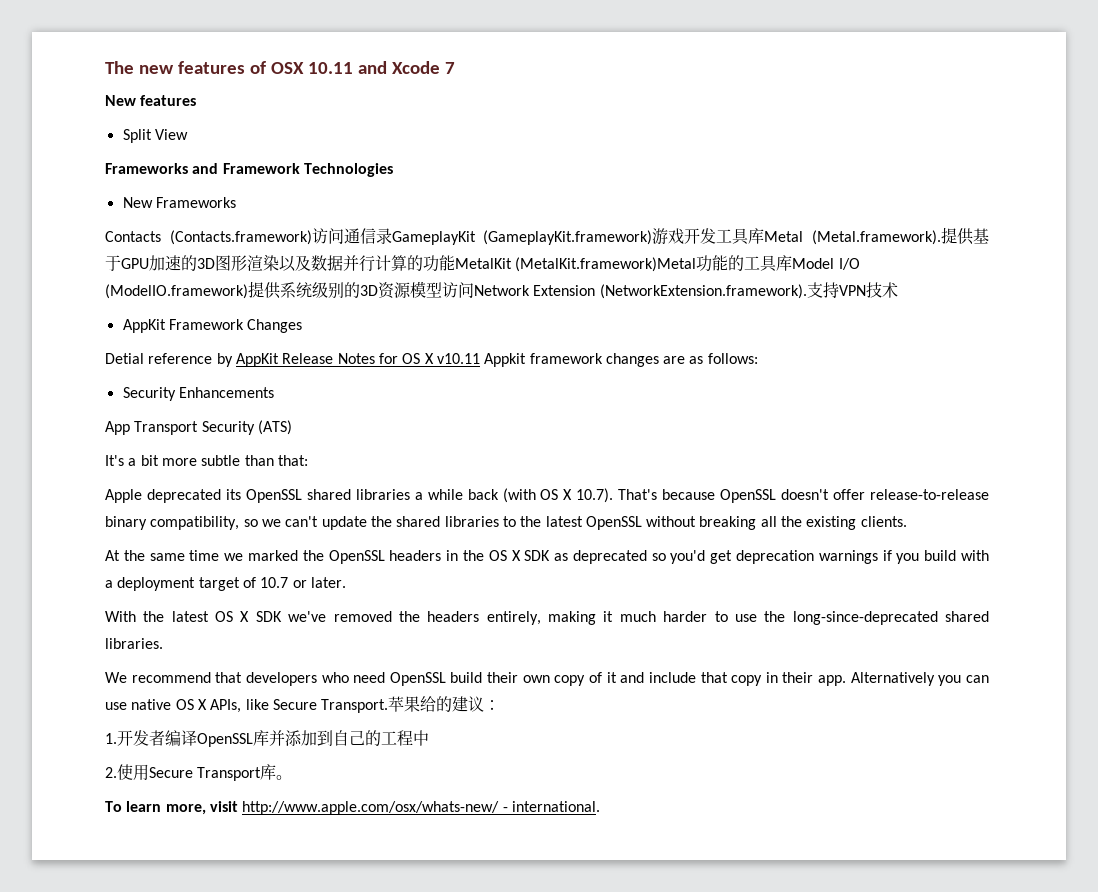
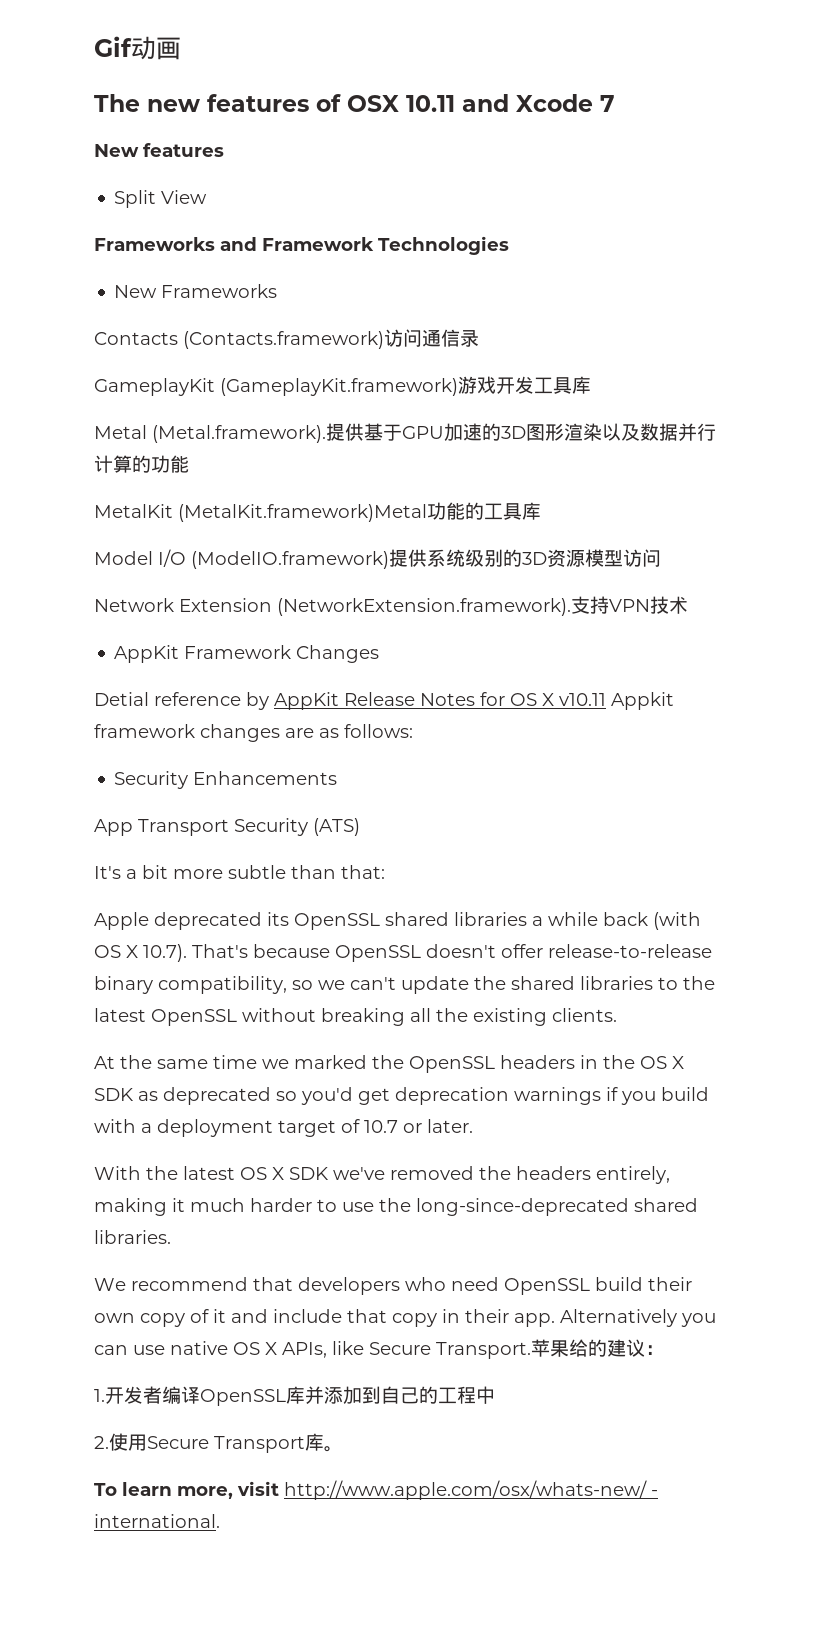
+ Gif动画
- Contacts (Contacts.framework)访问通信录GameplayKit (GameplayKit.framework)游戏开发工具库Metal (Metal.framework).提供基于GPU加速的3D图形渲染以及数据并行计算的功能MetalKit (MetalKit.framework)Metal功能的工具库Model I/O (ModelIO.framework)提供系统级别的3D资源模型访问Network Extension (NetworkExtension.framework).支持VPN技术
+ Contacts (Contacts.framework)访问通信录
+ GameplayKit (GameplayKit.framework)游戏开发工具库
+ Metal (Metal.framework).提供基于GPU加速的3D图形渲染以及数据并行计算的功能
+ MetalKit (MetalKit.framework)Metal功能的工具库
+ Model I/O (ModelIO.framework)提供系统级别的3D资源模型访问
+ Network Extension (NetworkExtension.framework).支持VPN技术

